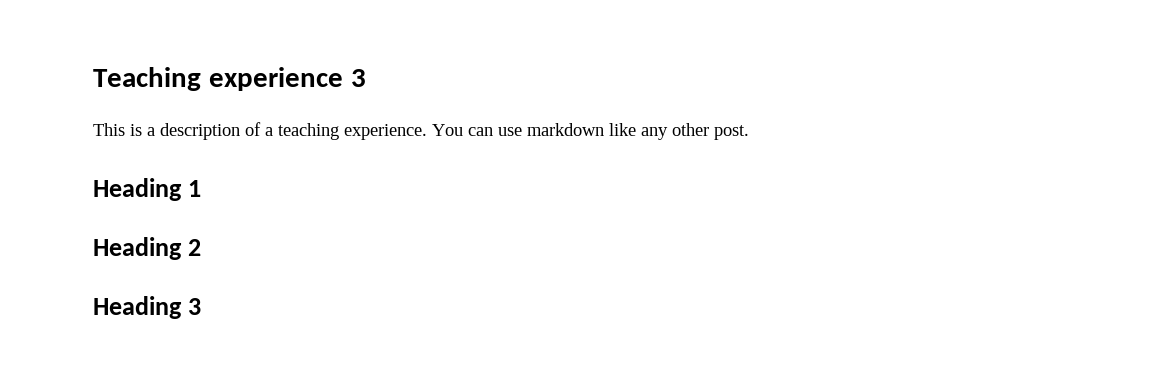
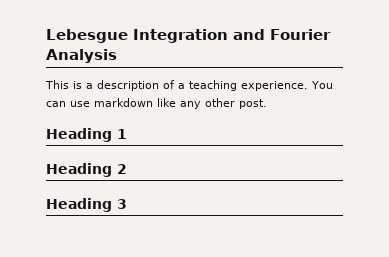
- Teaching experience 3
+ Lebesgue Integration and Fourier Analysis

